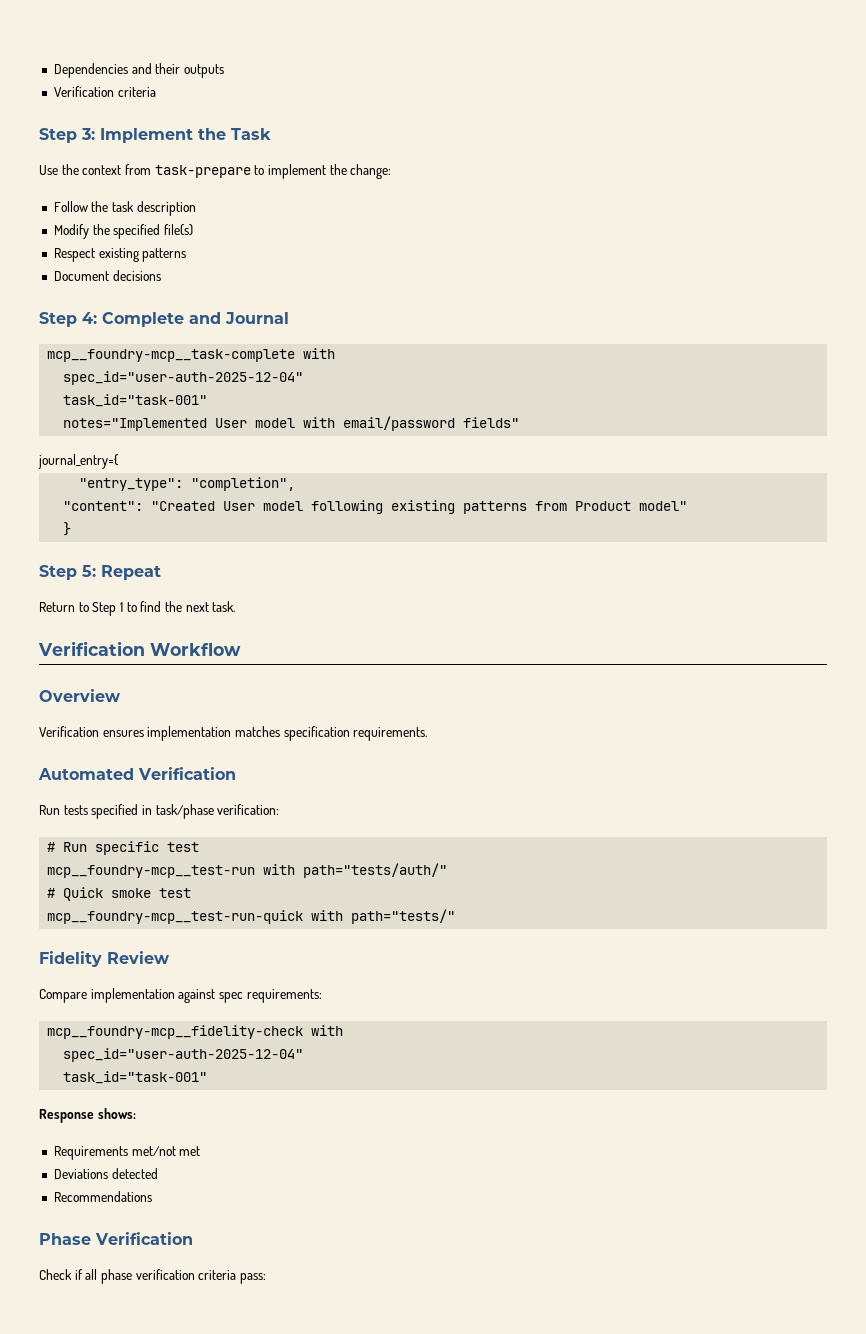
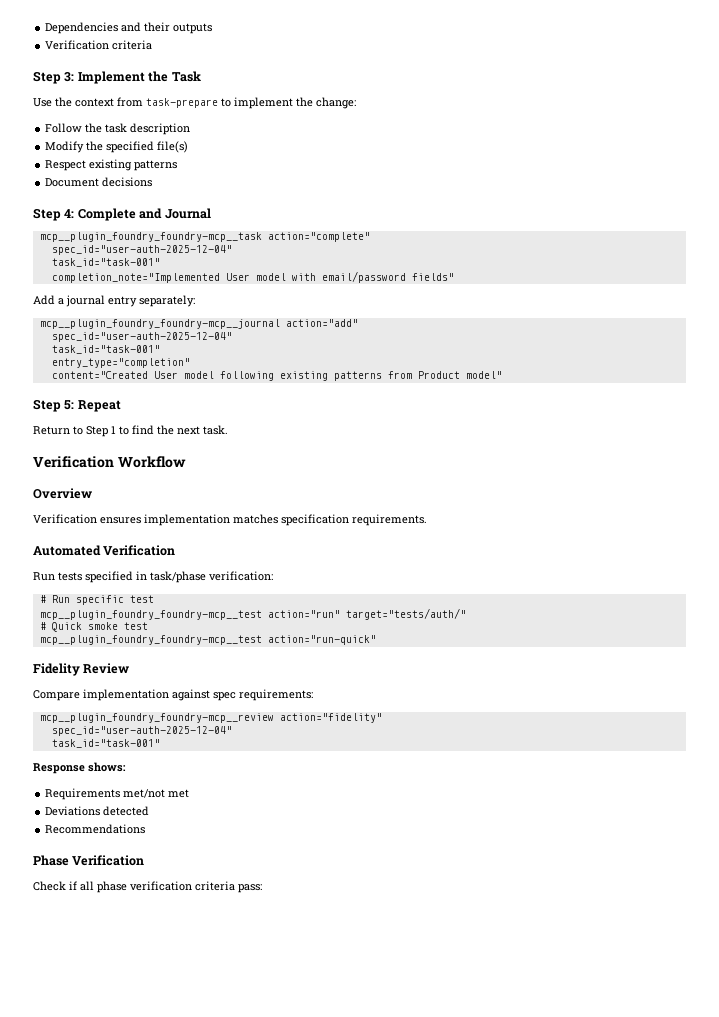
- mcp__foundry-mcp__task-complete with
+ mcp__plugin_foundry_foundry-mcp__task action="complete"
  spec_id="user-auth-2025-12-04"
  task_id="task-001"
- notes="Implemented User model with email/password fields"
+ completion_note="Implemented User model with email/password fields"
- journal_entry={
- "entry_type": "completion",
- "content": "Created User model following existing patterns from Product model"
+ Add a journal entry separately:
+ mcp__plugin_foundry_foundry-mcp__journal action="add"
+ spec_id="user-auth-2025-12-04"
+ task_id="task-001"
+ entry_type="completion"
+ content="Created User model following existing patterns from Product model"
- }
- mcp__foundry-mcp__test-run with path="tests/auth/"
+ mcp__plugin_foundry_foundry-mcp__test action="run" target="tests/auth/"
- mcp__foundry-mcp__test-run-quick with path="tests/"
+ mcp__plugin_foundry_foundry-mcp__test action="run-quick"
- mcp__foundry-mcp__fidelity-check with
+ mcp__plugin_foundry_foundry-mcp__review action="fidelity"

